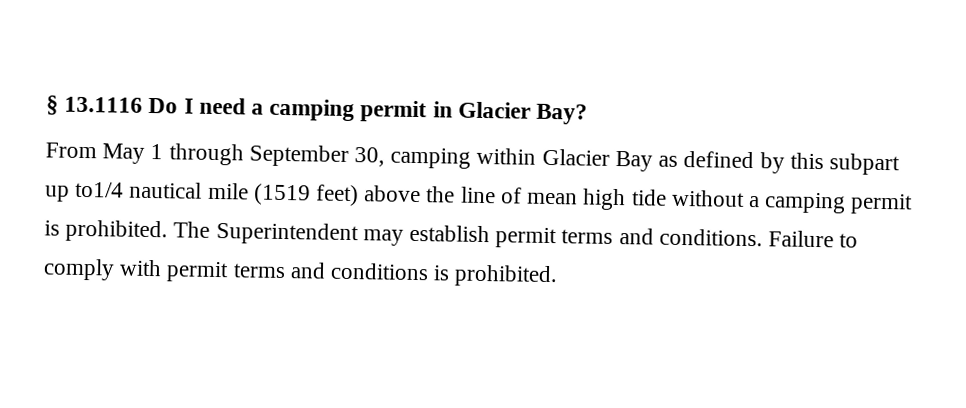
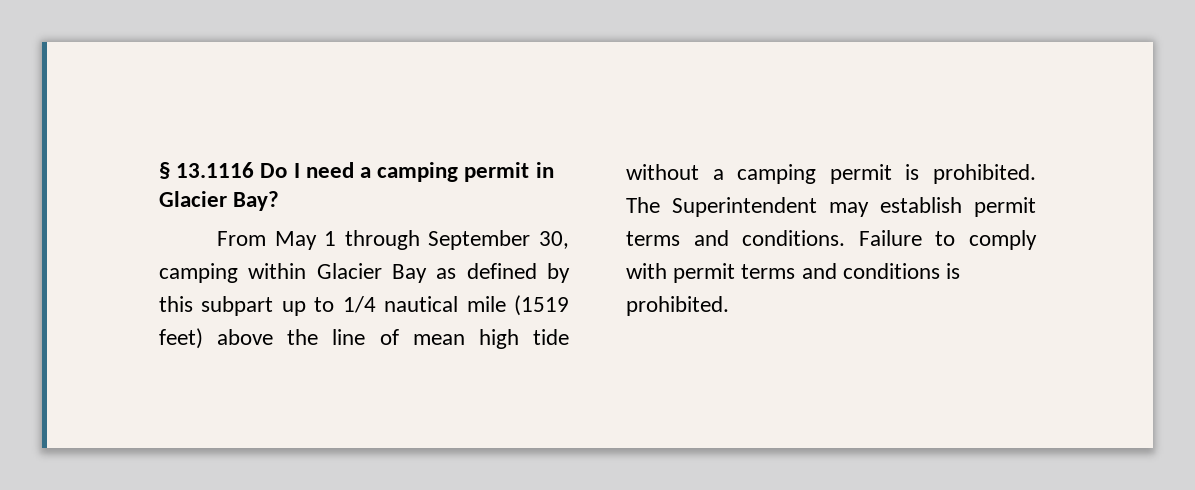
- From May 1 through September 30, camping within Glacier Bay as defined by this subpart up to1/4 nautical mile (1519 feet) above the line of mean high tide without a camping permit is prohibited.
+ From May 1 through September 30, camping within Glacier Bay as defined by this subpart up to 1/4 nautical mile (1519 feet) above the line of mean high tide without a camping permit is prohibited.

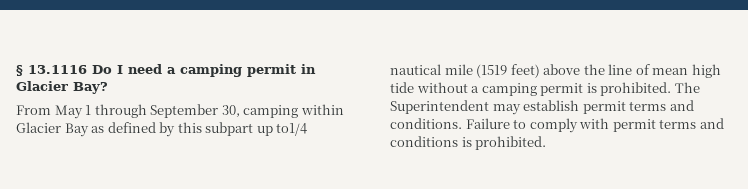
- From May 1 through September 30, camping within Glacier Bay as defined by this subpart up to 1/4 nautical mile (1519 feet) above the line of mean high tide without a camping permit is prohibited.
+ From May 1 through September 30, camping within Glacier Bay as defined by this subpart up to1/4 nautical mile (1519 feet) above the line of mean high tide without a camping permit is prohibited.

